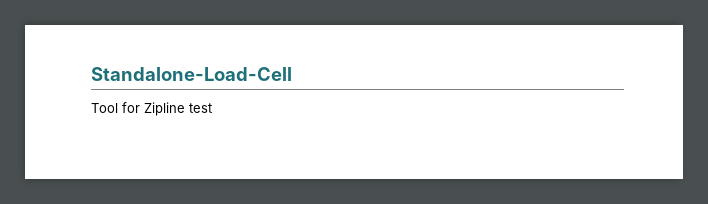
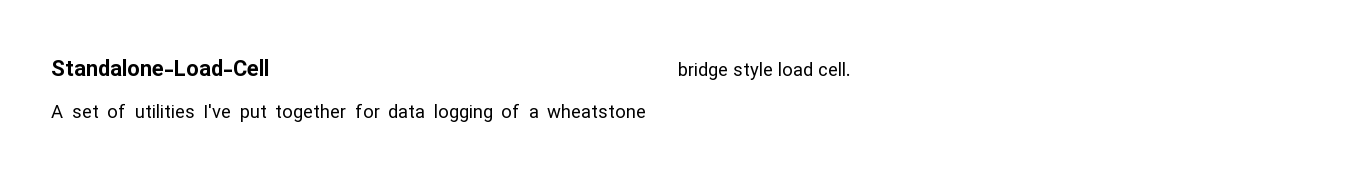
- Tool for Zipline test
+ A set of utilities I've put together for data logging of a wheatstone bridge style load cell.

